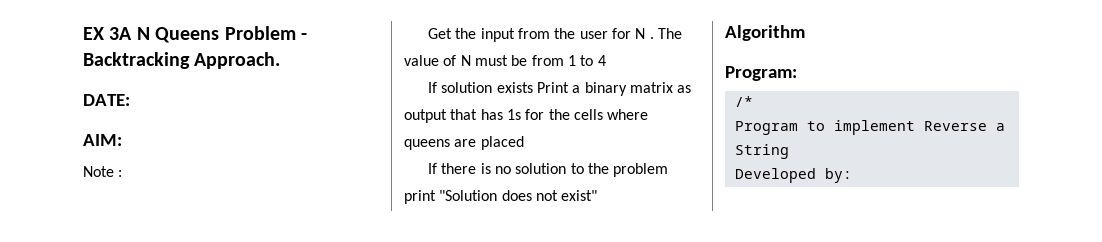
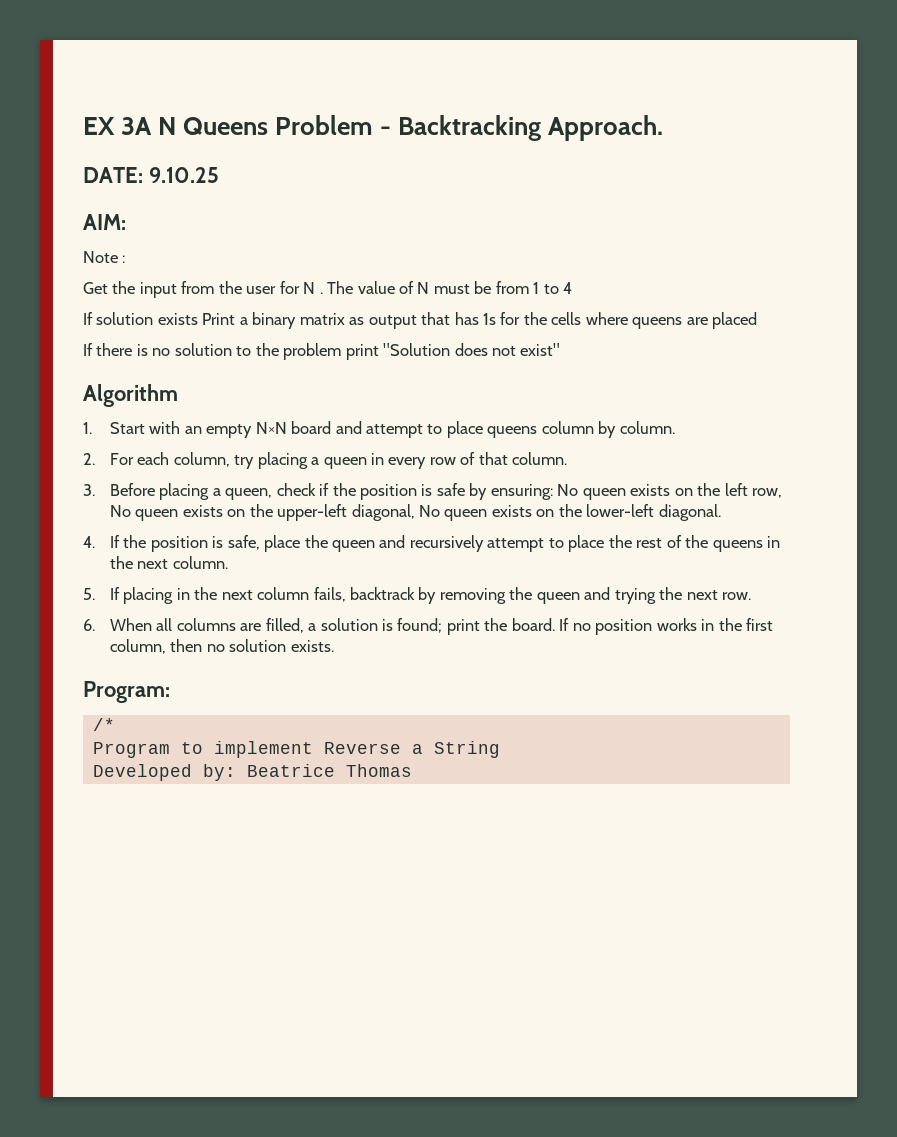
- DATE:
+ DATE: 9.10.25
+ 1. Start with an empty N×N board and attempt to place queens column by column.
+ 2. For each column, try placing a queen in every row of that column.
+ 3. Before placing a queen, check if the position is safe by ensuring: No queen exists on the left row, No queen exists on the upper-left diagonal, No queen exists on the lower-left diagonal.
+ 4. If the position is safe, place the queen and recursively attempt to place the rest of the queens in the next column.
+ 5. If placing in the next column fails, backtrack by removing the queen and trying the next row.
+ 6. When all columns are filled, a solution is found; print the board. If no position works in the first column, then no solution exists.
- Developed by:
+ Developed by: Beatrice Thomas

